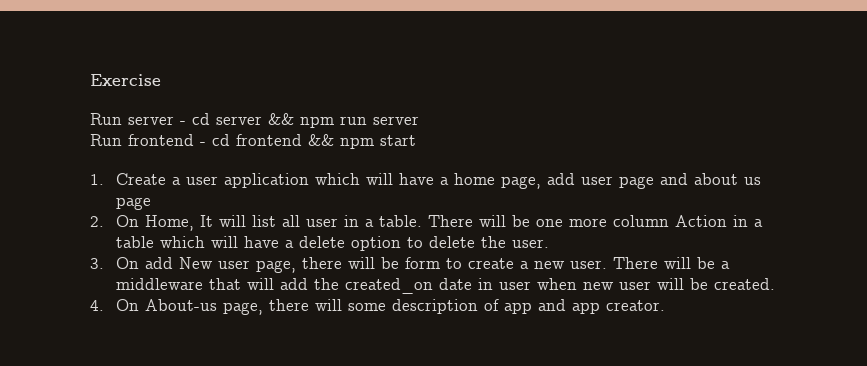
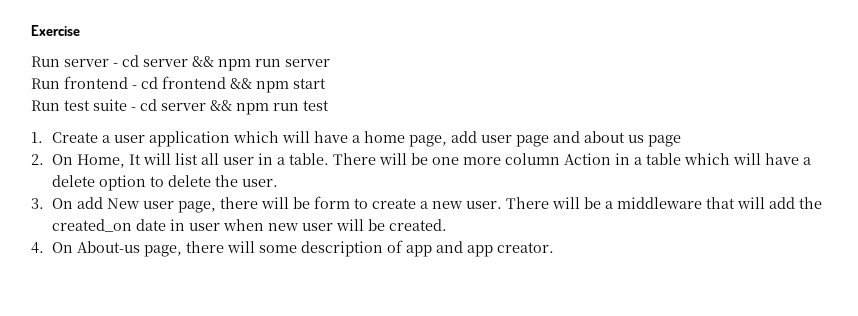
+ Run test suite - cd server && npm run test

